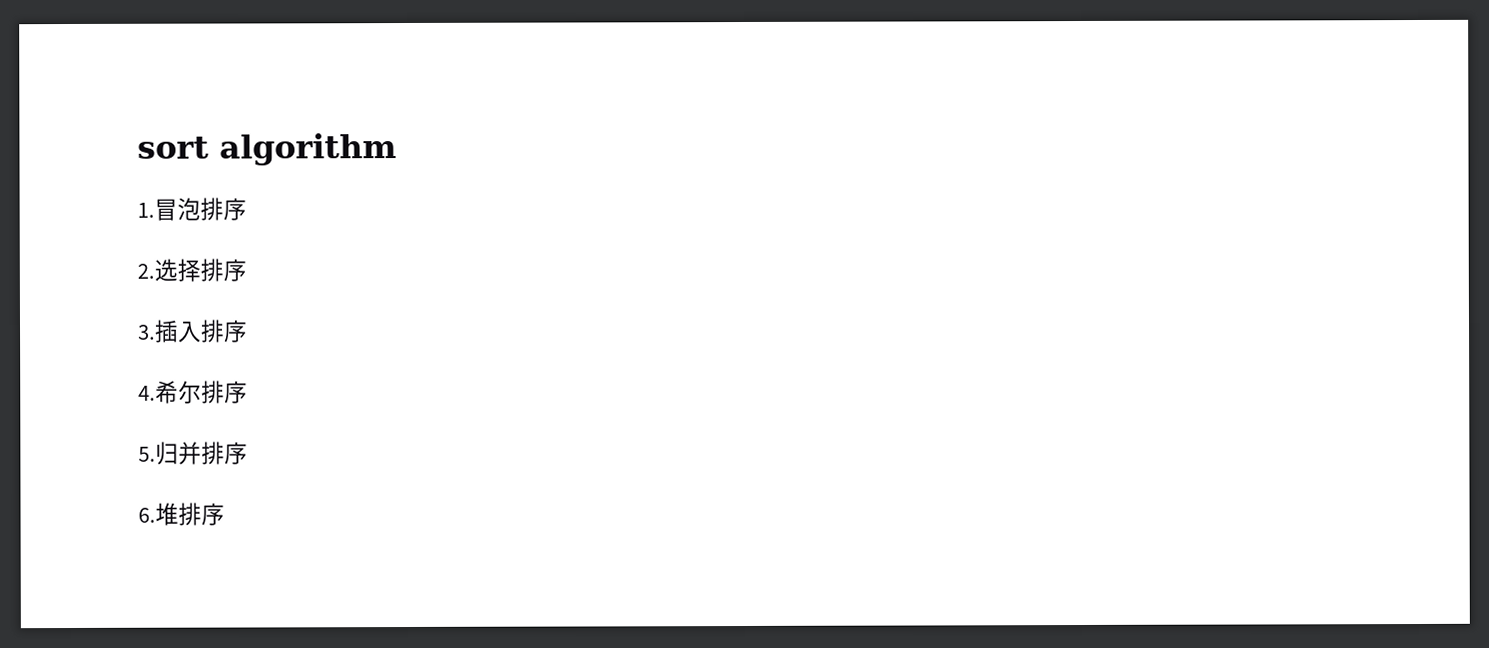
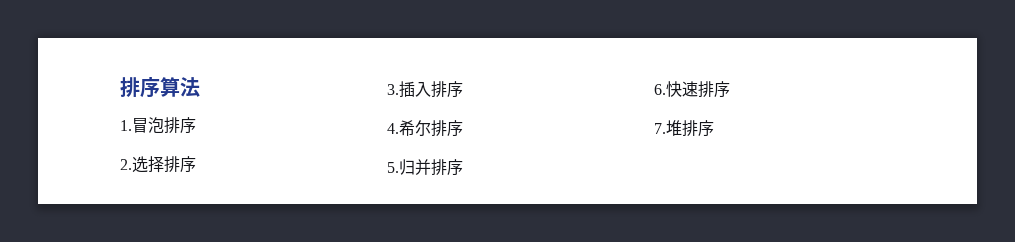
- sort algorithm
+ 排序算法
- 6.堆排序
+ 6.快速排序
+ 7.堆排序

